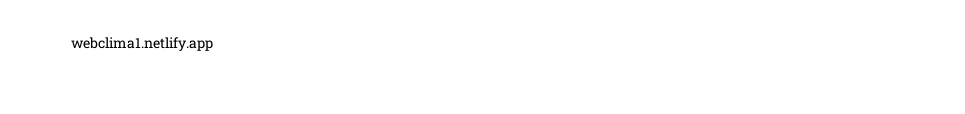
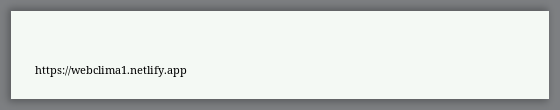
- webclima1.netlify.app
+ https://webclima1.netlify.app

